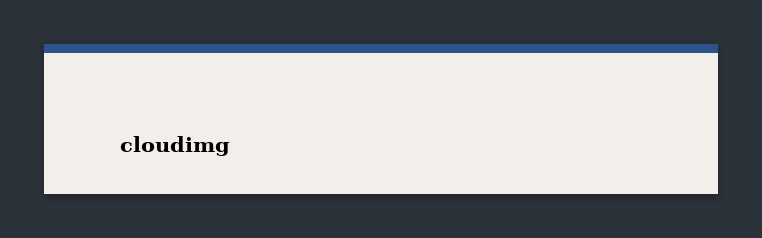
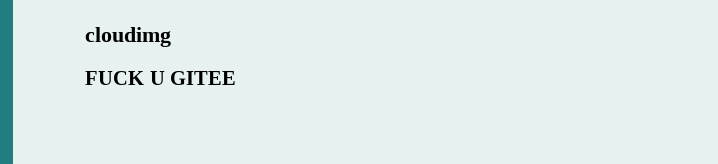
+ FUCK U GITEE

